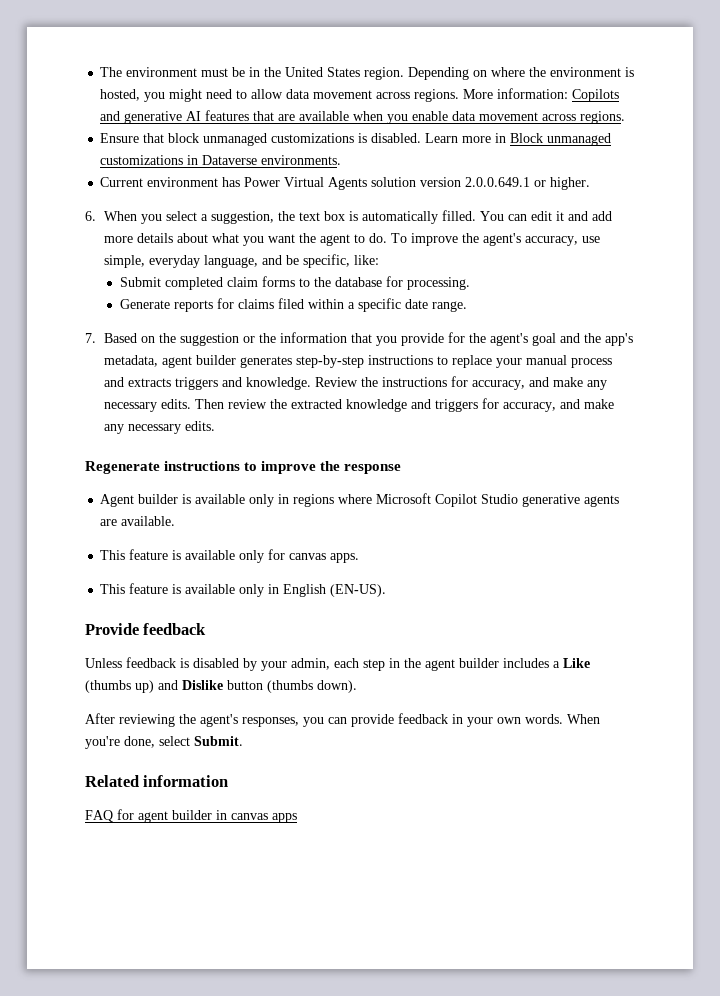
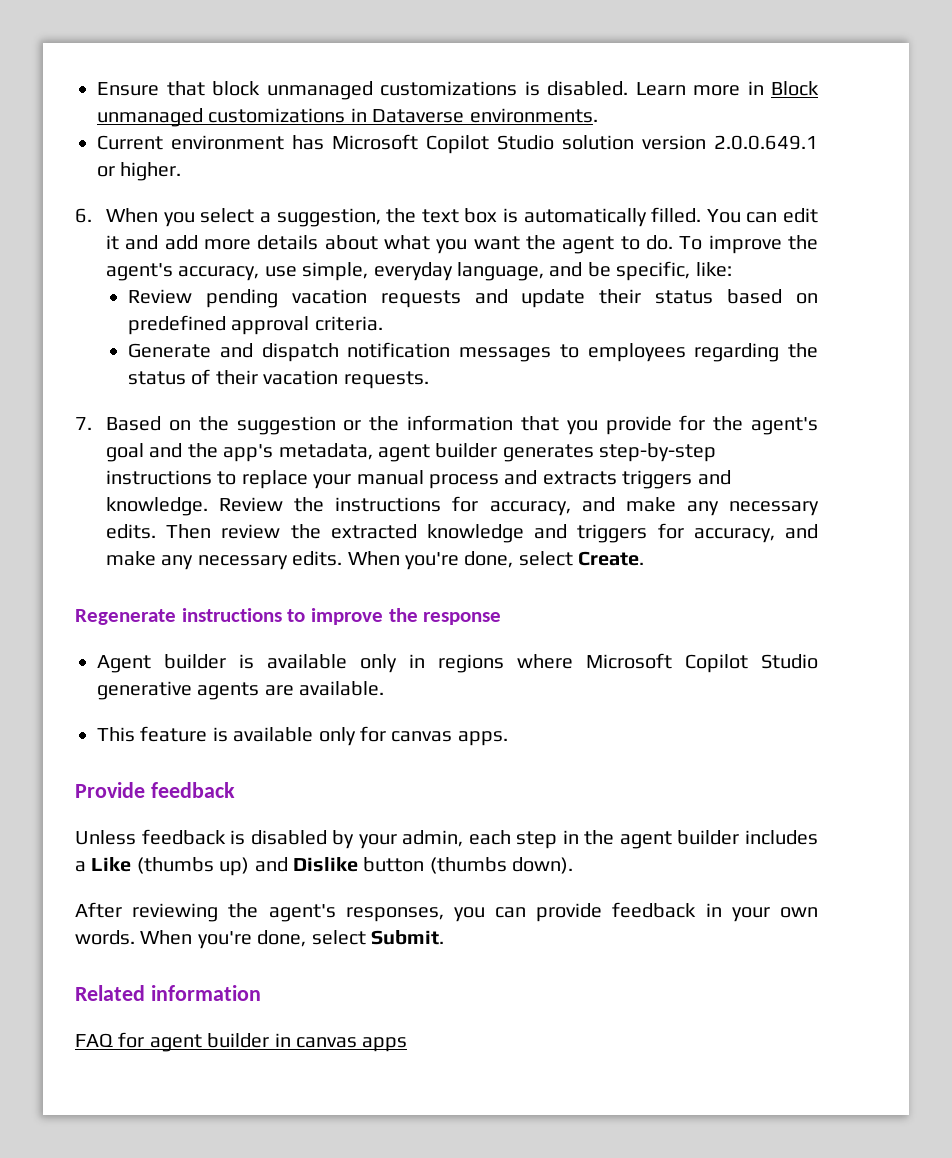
- The environment must be in the United States region. Depending on where the environment is hosted, you might need to allow data movement across regions. More information: Copilots and generative AI features that are available when you enable data movement across regions.
- Current environment has Power Virtual Agents solution version 2.0.0.649.1 or higher.
+ Current environment has Microsoft Copilot Studio solution version 2.0.0.649.1 or higher.
- Submit completed claim forms to the database for processing.
- Generate reports for claims filed within a specific date range.
+ Review pending vacation requests and update their status based on predefined approval criteria.
+ Generate and dispatch notification messages to employees regarding the status of their vacation requests.
+ When you're done, select Create.
- This feature is available only in English (EN-US).

